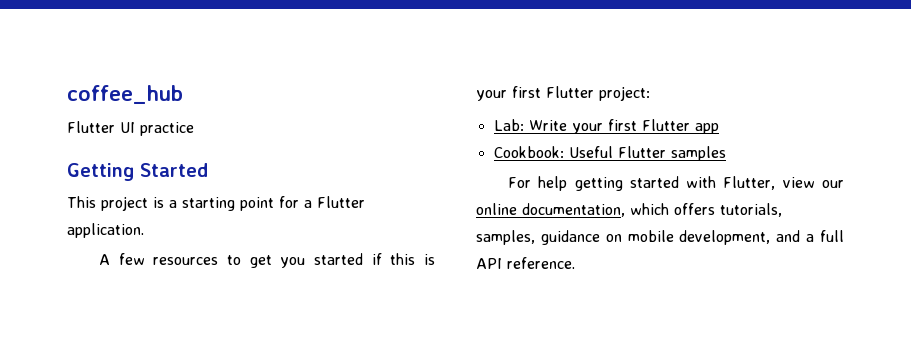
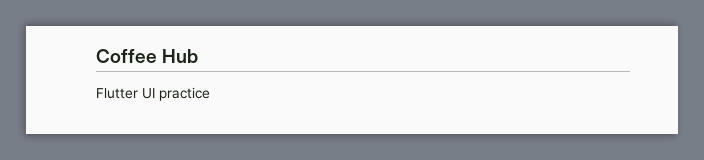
- coffee_hub
+ Coffee Hub
- Getting Started
- This project is a starting point for a Flutter application.
- A few resources to get you started if this is your first Flutter project:
- Lab: Write your first Flutter app
- Cookbook: Useful Flutter samples
- For help getting started with Flutter, view our online documentation, which offers tutorials, samples, guidance on mobile development, and a full API reference.

